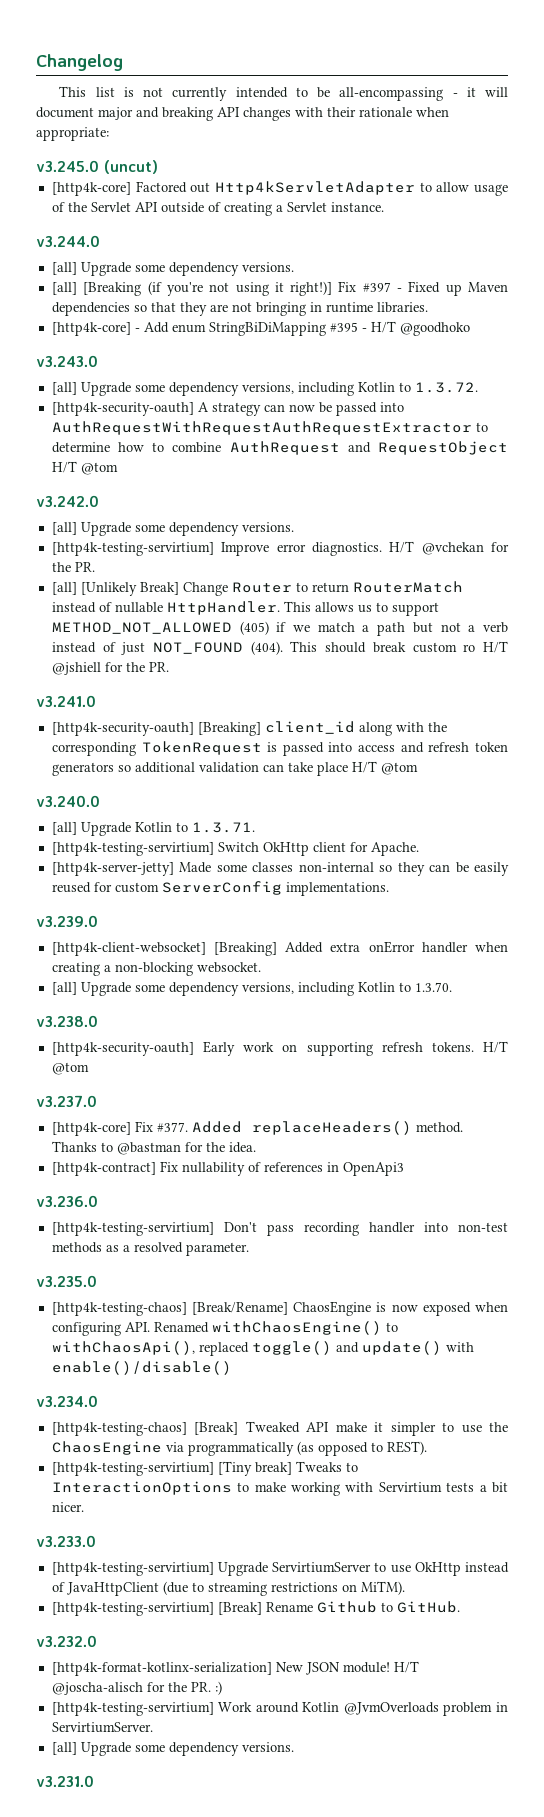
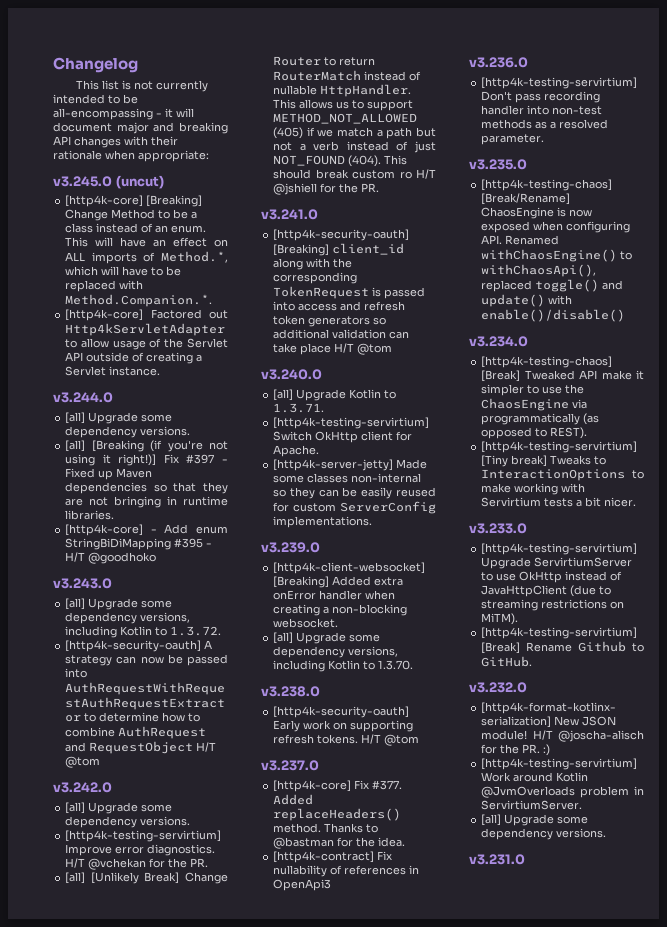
+ [http4k-core] [Breaking] Change Method to be a class instead of an enum. This will have an effect on ALL imports of Method.*, which will have to be replaced with Method.Companion.*.

